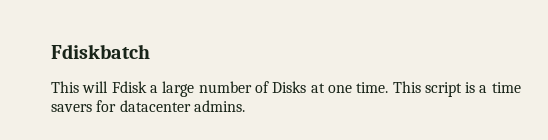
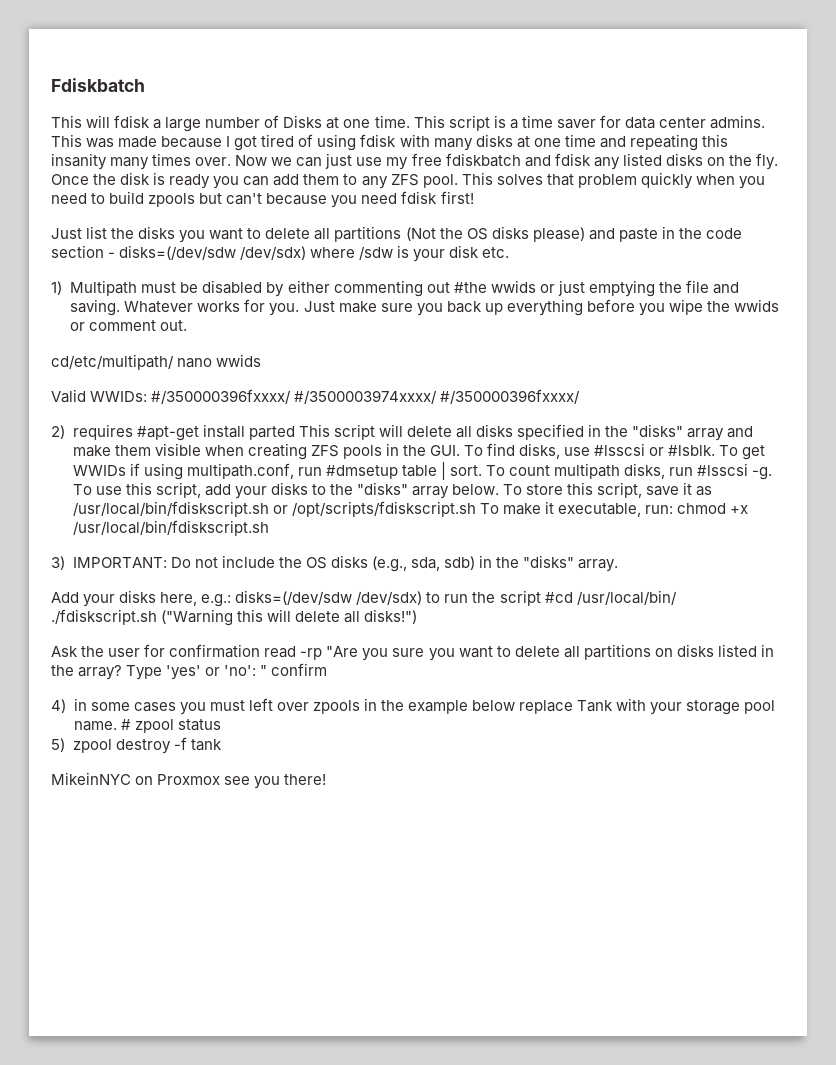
- This will Fdisk a large number of Disks at one time.
+ This will fdisk a large number of Disks at one time.
- This script is a time savers for datacenter admins.
+ This script is a time saver for data center admins. This was made because I got tired of using fdisk with many disks at one time and repeating this insanity many times over. Now we can just use my free fdiskbatch and fdisk any listed disks on the fly. Once the disk is ready you can add them to any ZFS pool. This solves that problem quickly when you need to build zpools but can't because you need fdisk first!
+ Just list the disks you want to delete all partitions (Not the OS disks please) and paste in the code section - disks=(/dev/sdw /dev/sdx) where /sdw is your disk etc.
+ 1) Multipath must be disabled by either commenting out #the wwids or just emptying the file and saving. Whatever works for you. Just make sure you back up everything before you wipe the wwids or comment out.
+ cd/etc/multipath/ nano wwids
+ Valid WWIDs: #/350000396fxxxx/ #/3500003974xxxx/ #/350000396fxxxx/
+ 2) requires #apt-get install parted This script will delete all disks specified in the "disks" array and make them visible when creating ZFS pools in the GUI. To find disks, use #lsscsi or #lsblk. To get WWIDs if using multipath.conf, run #dmsetup table | sort. To count multipath disks, run #lsscsi -g. To use this script, add your disks to the "disks" array below. To store this script, save it as /usr/local/bin/fdiskscript.sh or /opt/scripts/fdiskscript.sh To make it executable, run: chmod +x /usr/local/bin/fdiskscript.sh
+ 3) IMPORTANT: Do not include the OS disks (e.g., sda, sdb) in the "disks" array.
+ Add your disks here, e.g.: disks=(/dev/sdw /dev/sdx) to run the script #cd /usr/local/bin/ ./fdiskscript.sh ("Warning this will delete all disks!")
+ Ask the user for confirmation read -rp "Are you sure you want to delete all partitions on disks listed in the array? Type 'yes' or 'no': " confirm
+ 4) in some cases you must left over zpools in the example below replace Tank with your storage pool name. # zpool status
+ 5) zpool destroy -f tank
+ MikeinNYC on Proxmox see you there!

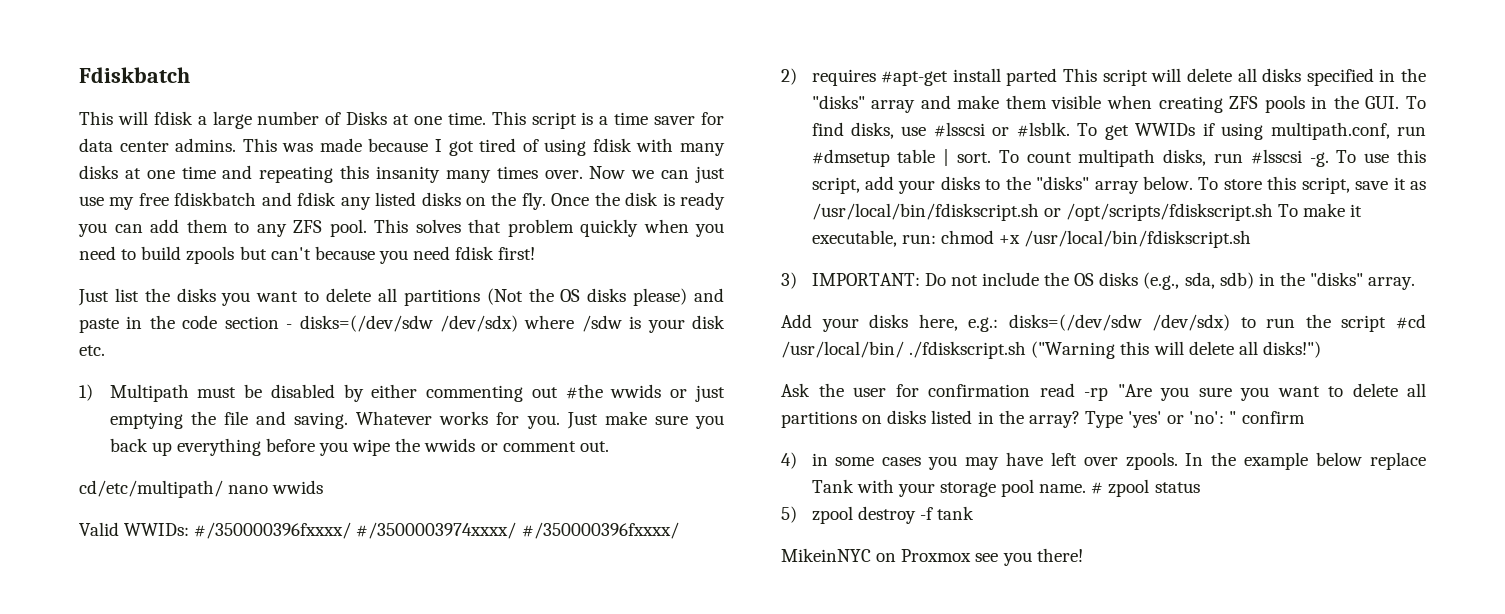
- 4) in some cases you must left over zpools in the example below replace Tank with your storage pool name.
+ 4) in some cases you may have left over zpools. In the example below replace Tank with your storage pool name.

